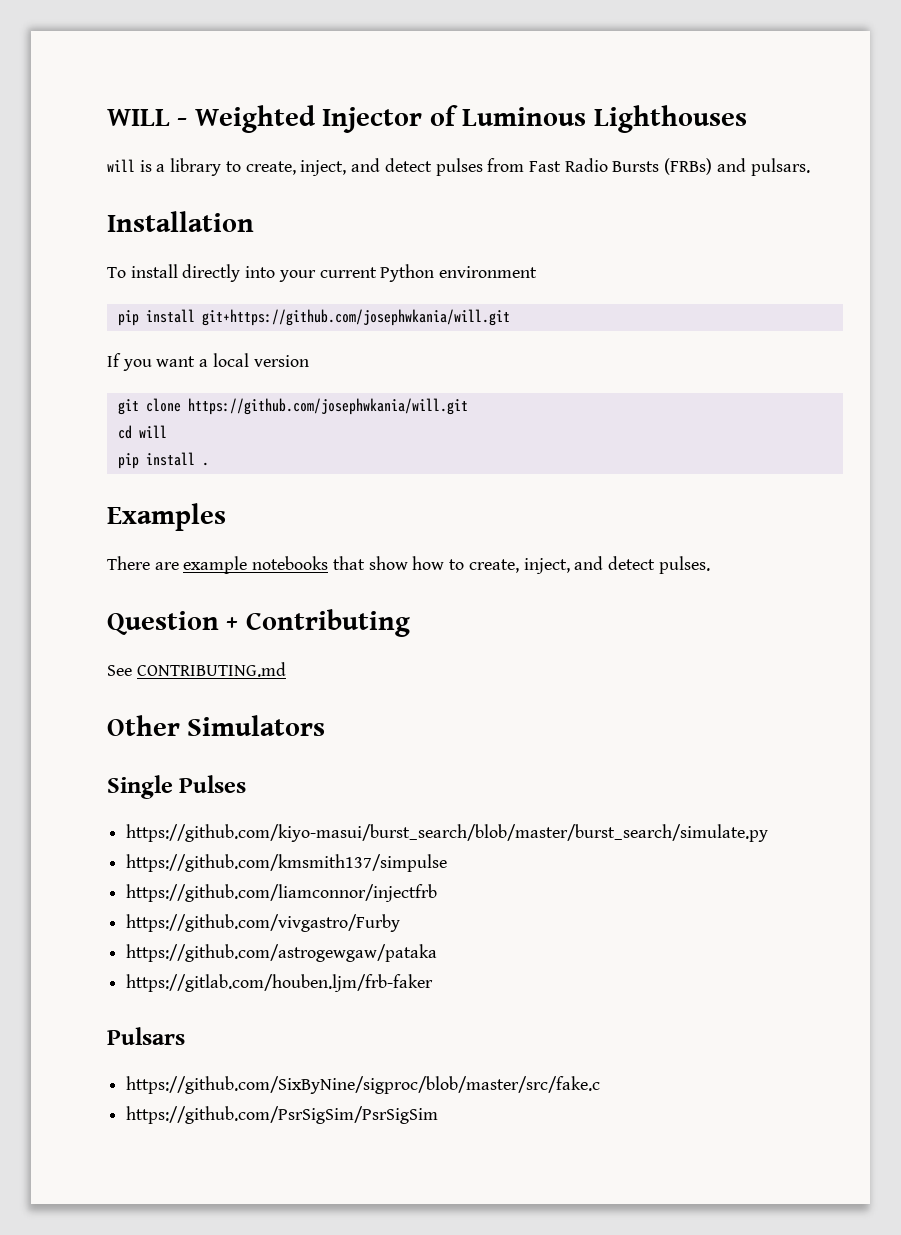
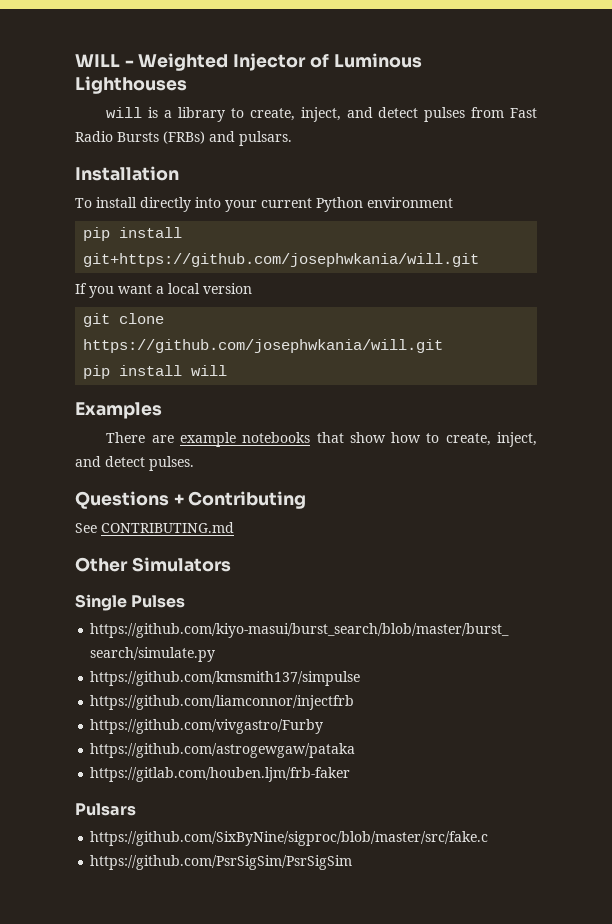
- cd will
- pip install .
+ pip install will
- Question + Contributing
+ Questions + Contributing

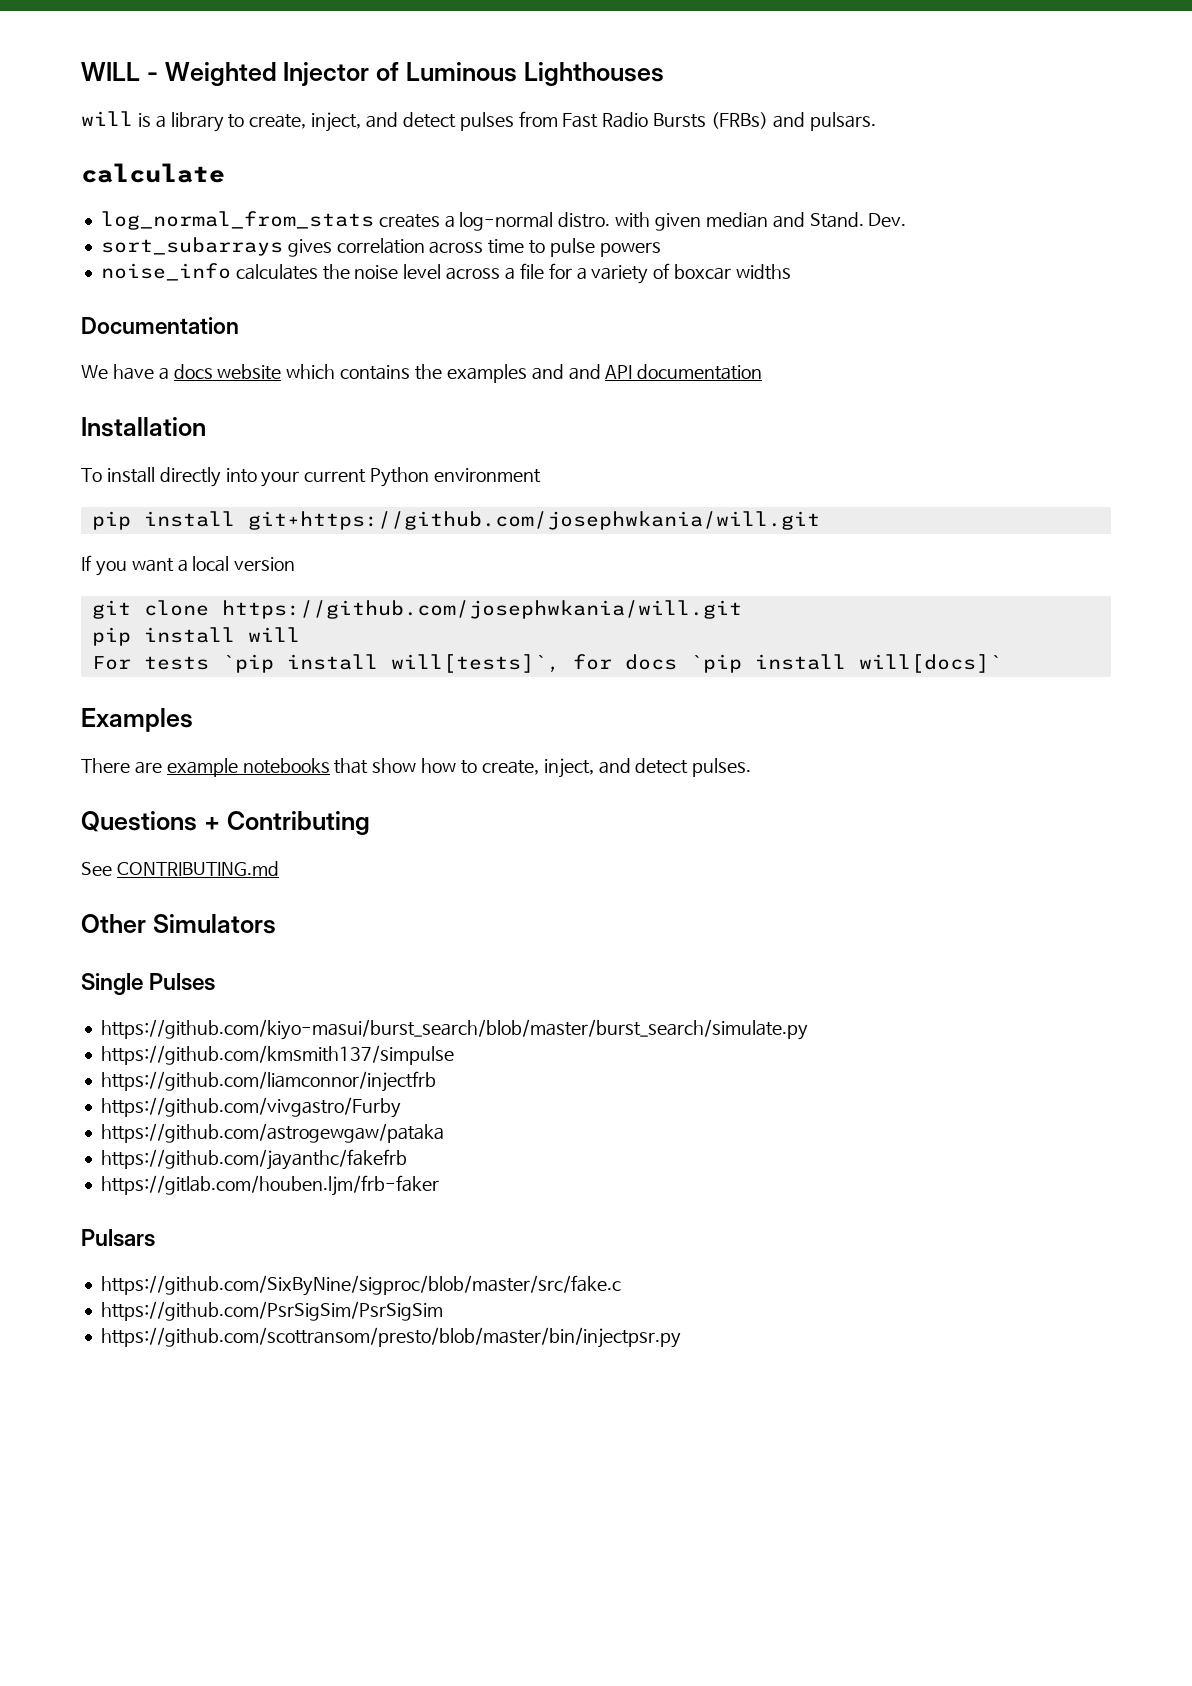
+ calculate
+ log_normal_from_stats creates a log-normal distro. with given median and Stand. Dev.
+ sort_subarrays gives correlation across time to pulse powers
+ noise_info calculates the noise level across a file for a variety of boxcar widths
+ Documentation
+ We have a docs website which contains the examples and and API documentation
+ For tests `pip install will[tests]`, for docs `pip install will[docs]`
+ https://github.com/jayanthc/fakefrb
+ https://github.com/scottransom/presto/blob/master/bin/injectpsr.py

